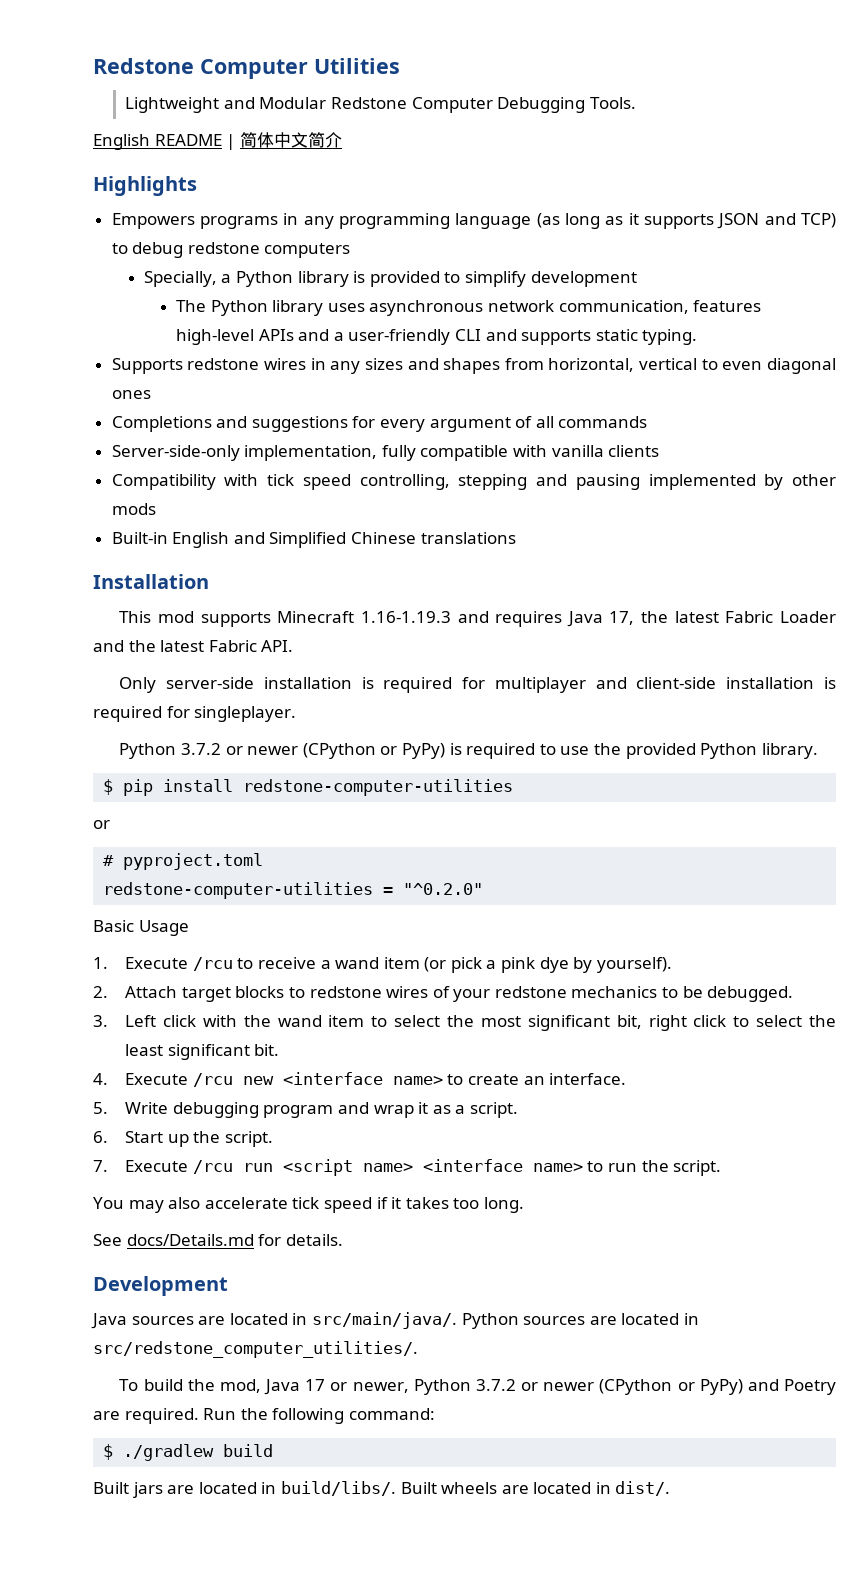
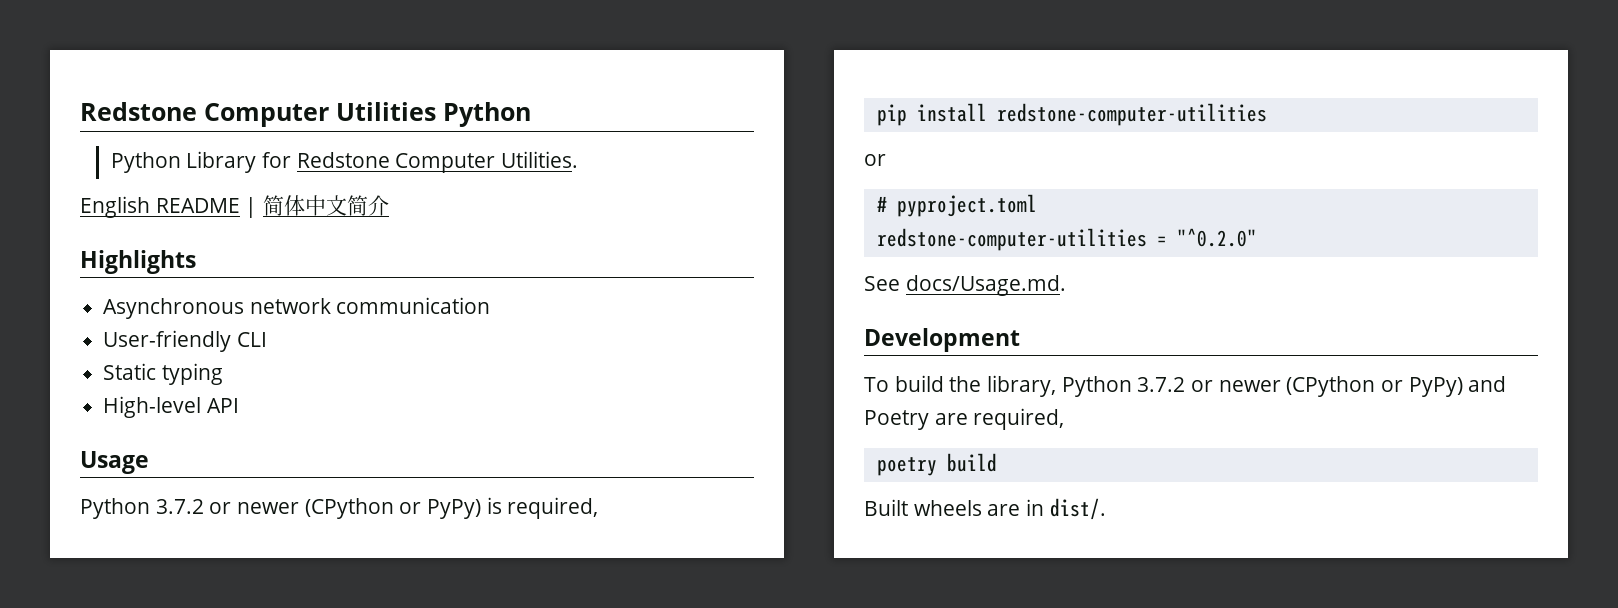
- Redstone Computer Utilities
- Lightweight and Modular Redstone Computer Debugging Tools.
+ Redstone Computer Utilities Python
+ Python Library for Redstone Computer Utilities.
- Empowers programs in any programming language (as long as it supports JSON and TCP) to debug redstone computers
- Specially, a Python library is provided to simplify development
- The Python library uses asynchronous network communication, features high-level APIs and a user-friendly CLI and supports static typing.
- Supports redstone wires in any sizes and shapes from horizontal, vertical to even diagonal ones
- Completions and suggestions for every argument of all commands
- Server-side-only implementation, fully compatible with vanilla clients
- Compatibility with tick speed controlling, stepping and pausing implemented by other mods
- Built-in English and Simplified Chinese translations
- Installation
- This mod supports Minecraft 1.16-1.19.3 and requires Java 17, the latest Fabric Loader and the latest Fabric API.
- Only server-side installation is required for multiplayer and client-side installation is required for singleplayer.
+ Asynchronous network communication
+ User-friendly CLI
+ Static typing
+ High-level API
+ Usage
- Python 3.7.2 or newer (CPython or PyPy) is required to use the provided Python library.
- $ pip install redstone-computer-utilities
+ Python 3.7.2 or newer (CPython or PyPy) is required,
+ pip install redstone-computer-utilities
- Basic Usage
- 1. Execute /rcu to receive a wand item (or pick a pink dye by yourself).
- 2. Attach target blocks to redstone wires of your redstone mechanics to be debugged.
- 3. Left click with the wand item to select the most significant bit, right click to select the least significant bit.
- 4. Execute /rcu new <interface name> to create an interface.
- 5. Write debugging program and wrap it as a script.
- 6. Start up the script.
- 7. Execute /rcu run <script name> <interface name> to run the script.
- You may also accelerate tick speed if it takes too long.
- See docs/Details.md for details.
+ See docs/Usage.md.
  Development
- Java sources are located in src/main/java/. Python sources are located in src/redstone_computer_utilities/.
- To build the mod, Java 17 or newer, Python 3.7.2 or newer (CPython or PyPy) and Poetry are required. Run the following command:
- $ ./gradlew build
- Built jars are located in build/libs/. Built wheels are located in dist/.
+ To build the library, Python 3.7.2 or newer (CPython or PyPy) and Poetry are required,
+ poetry build
+ Built wheels are in dist/.

